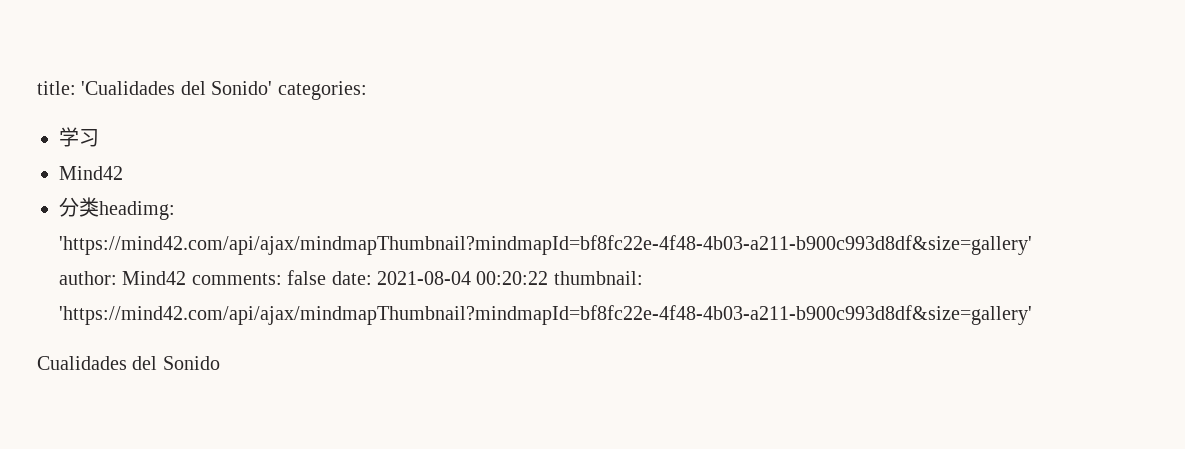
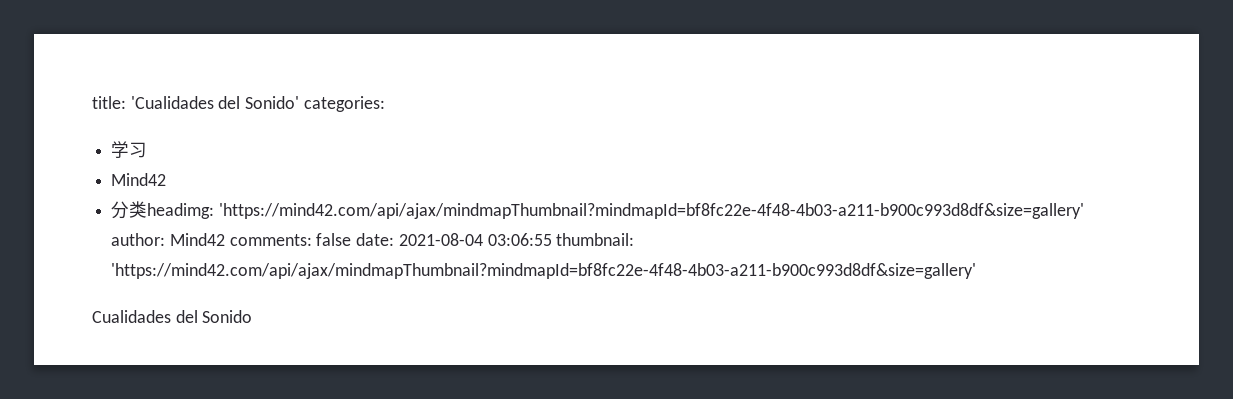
- 分类headimg: 'https://mind42.com/api/ajax/mindmapThumbnail?mindmapId=bf8fc22e-4f48-4b03-a211-b900c993d8df&size=gallery' author: Mind42 comments: false date: 2021-08-04 00:20:22 thumbnail: 'https://mind42.com/api/ajax/mindmapThumbnail?mindmapId=bf8fc22e-4f48-4b03-a211-b900c993d8df&size=gallery'
+ 分类headimg: 'https://mind42.com/api/ajax/mindmapThumbnail?mindmapId=bf8fc22e-4f48-4b03-a211-b900c993d8df&size=gallery' author: Mind42 comments: false date: 2021-08-04 03:06:55 thumbnail: 'https://mind42.com/api/ajax/mindmapThumbnail?mindmapId=bf8fc22e-4f48-4b03-a211-b900c993d8df&size=gallery'

